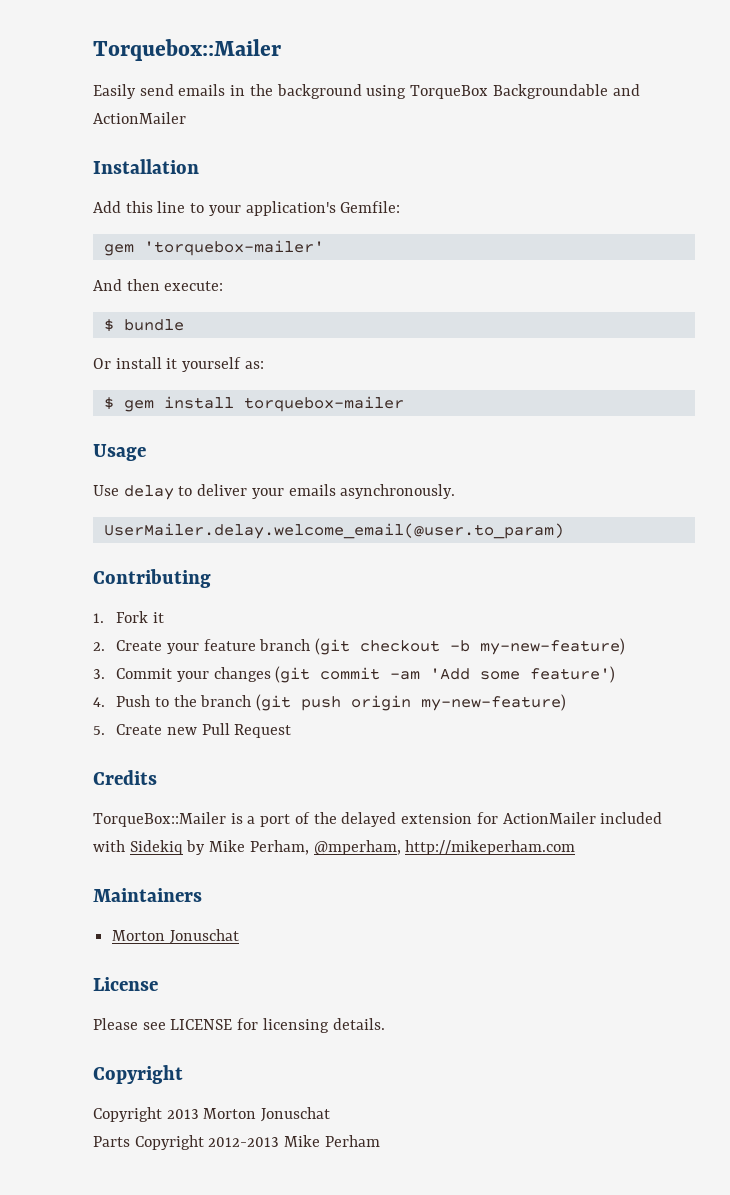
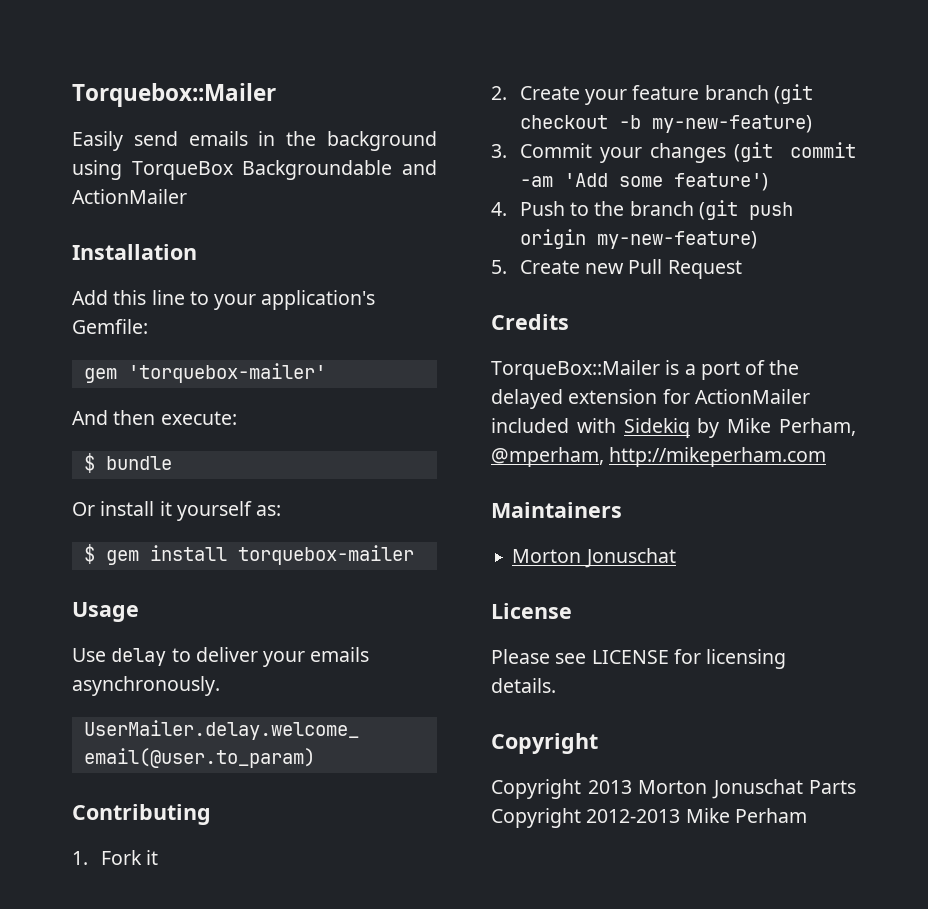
- Copyright 2013 Morton Jonuschat
- Parts Copyright 2012-2013 Mike Perham
+ Copyright 2013 Morton Jonuschat Parts Copyright 2012-2013 Mike Perham

